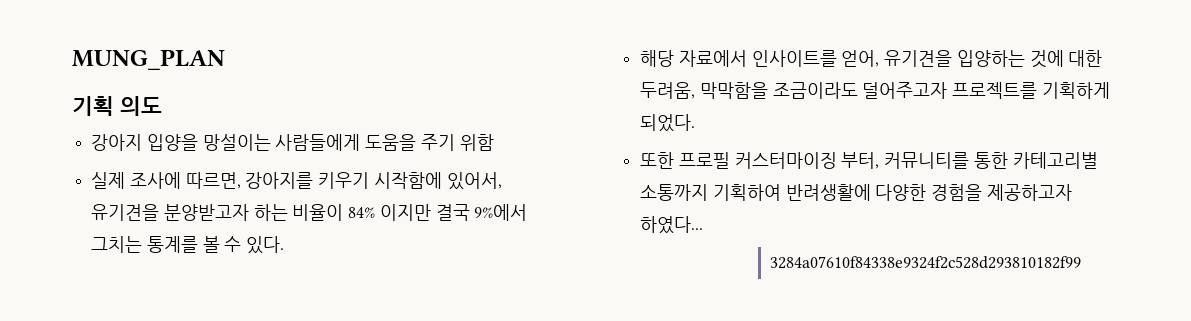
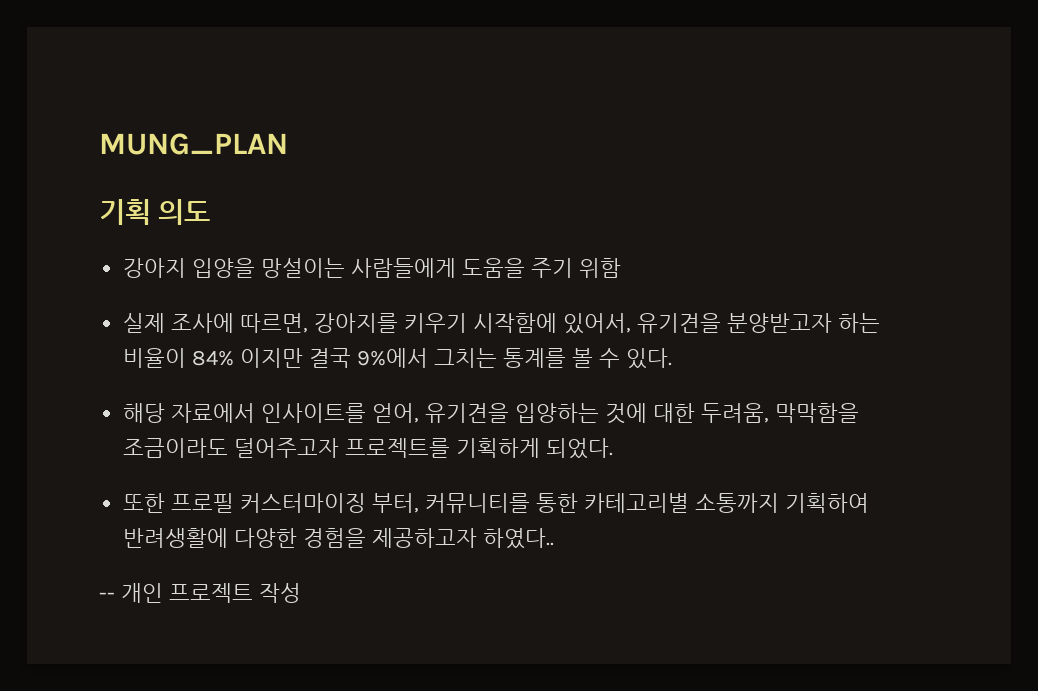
- 또한 프로필 커스터마이징 부터, 커뮤니티를 통한 카테고리별 소통까지 기획하여 반려생활에 다양한 경험을 제공하고자 하였다...
- 3284a07610f84338e9324f2c528d293810182f99
+ 또한 프로필 커스터마이징 부터, 커뮤니티를 통한 카테고리별 소통까지 기획하여 반려생활에 다양한 경험을 제공하고자 하였다..
+ -- 개인 프로젝트 작성

